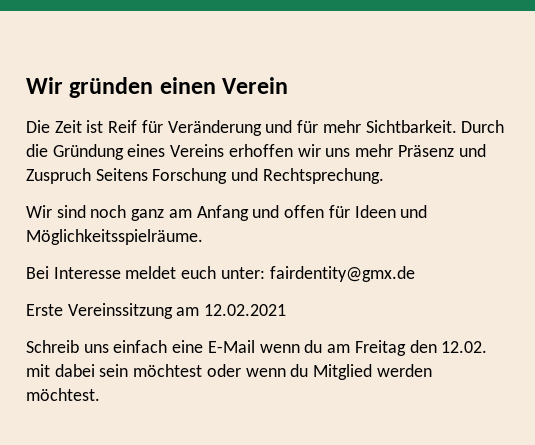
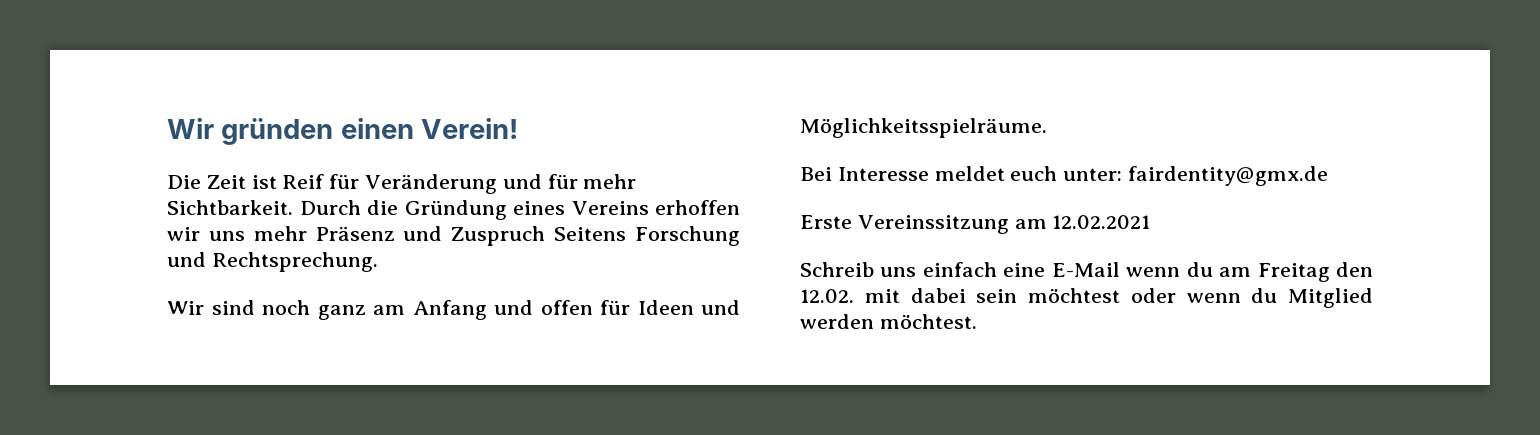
- Wir gründen einen Verein
+ Wir gründen einen Verein!

